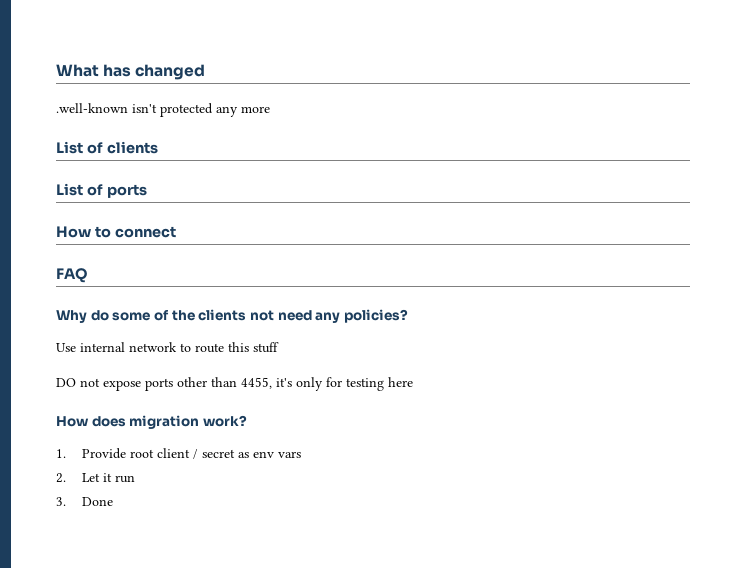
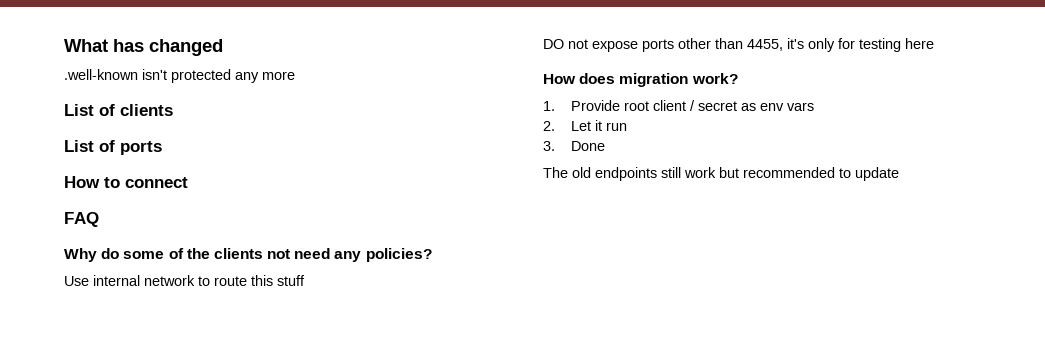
+ The old endpoints still work but recommended to update

